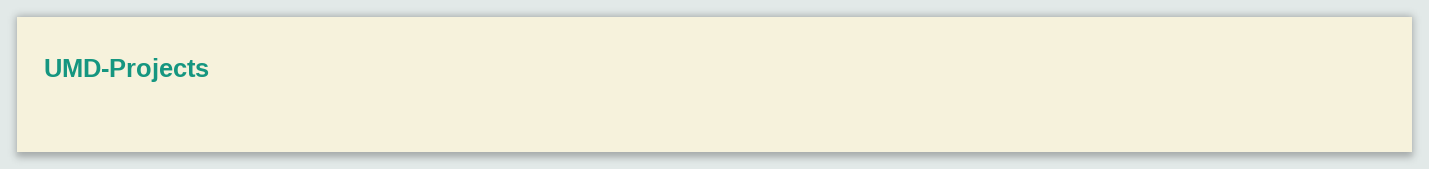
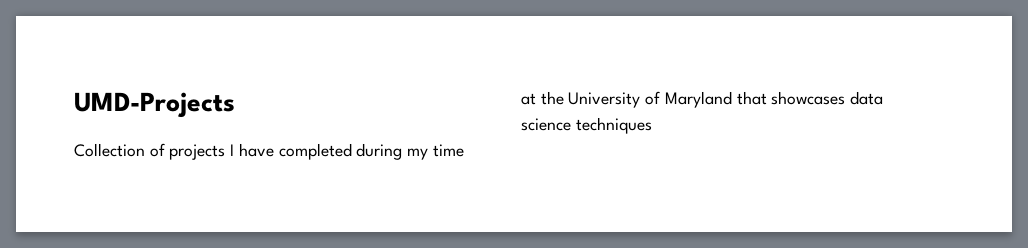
+ Collection of projects I have completed during my time at the University of Maryland that showcases data science techniques

